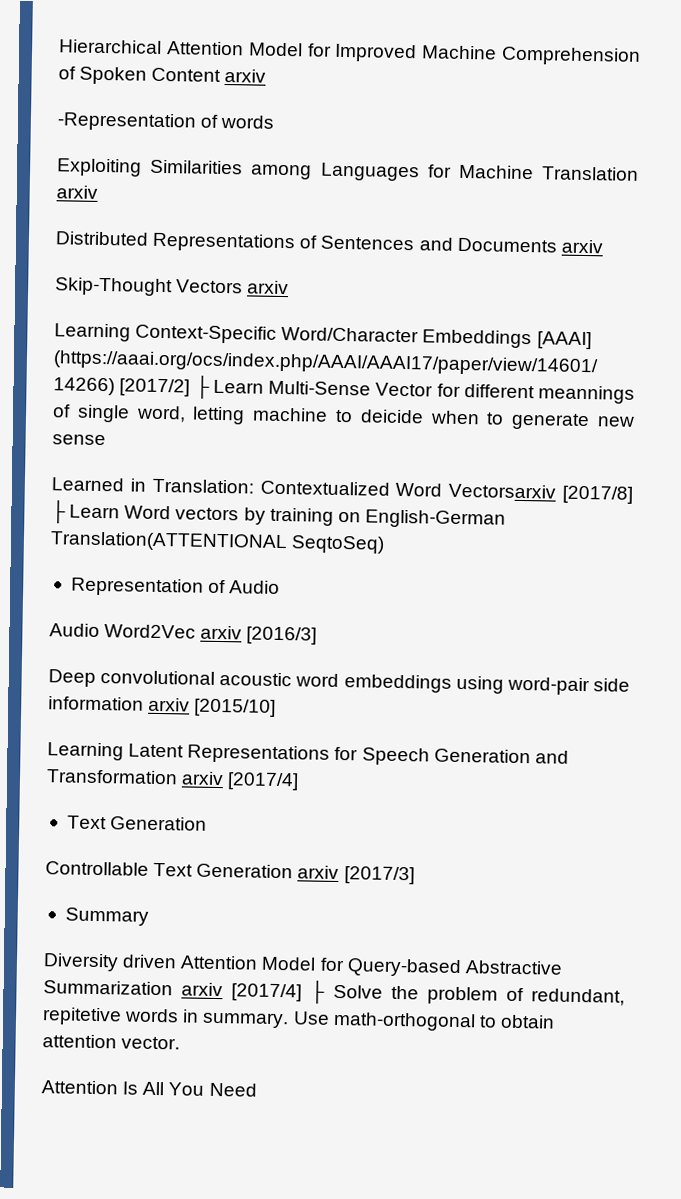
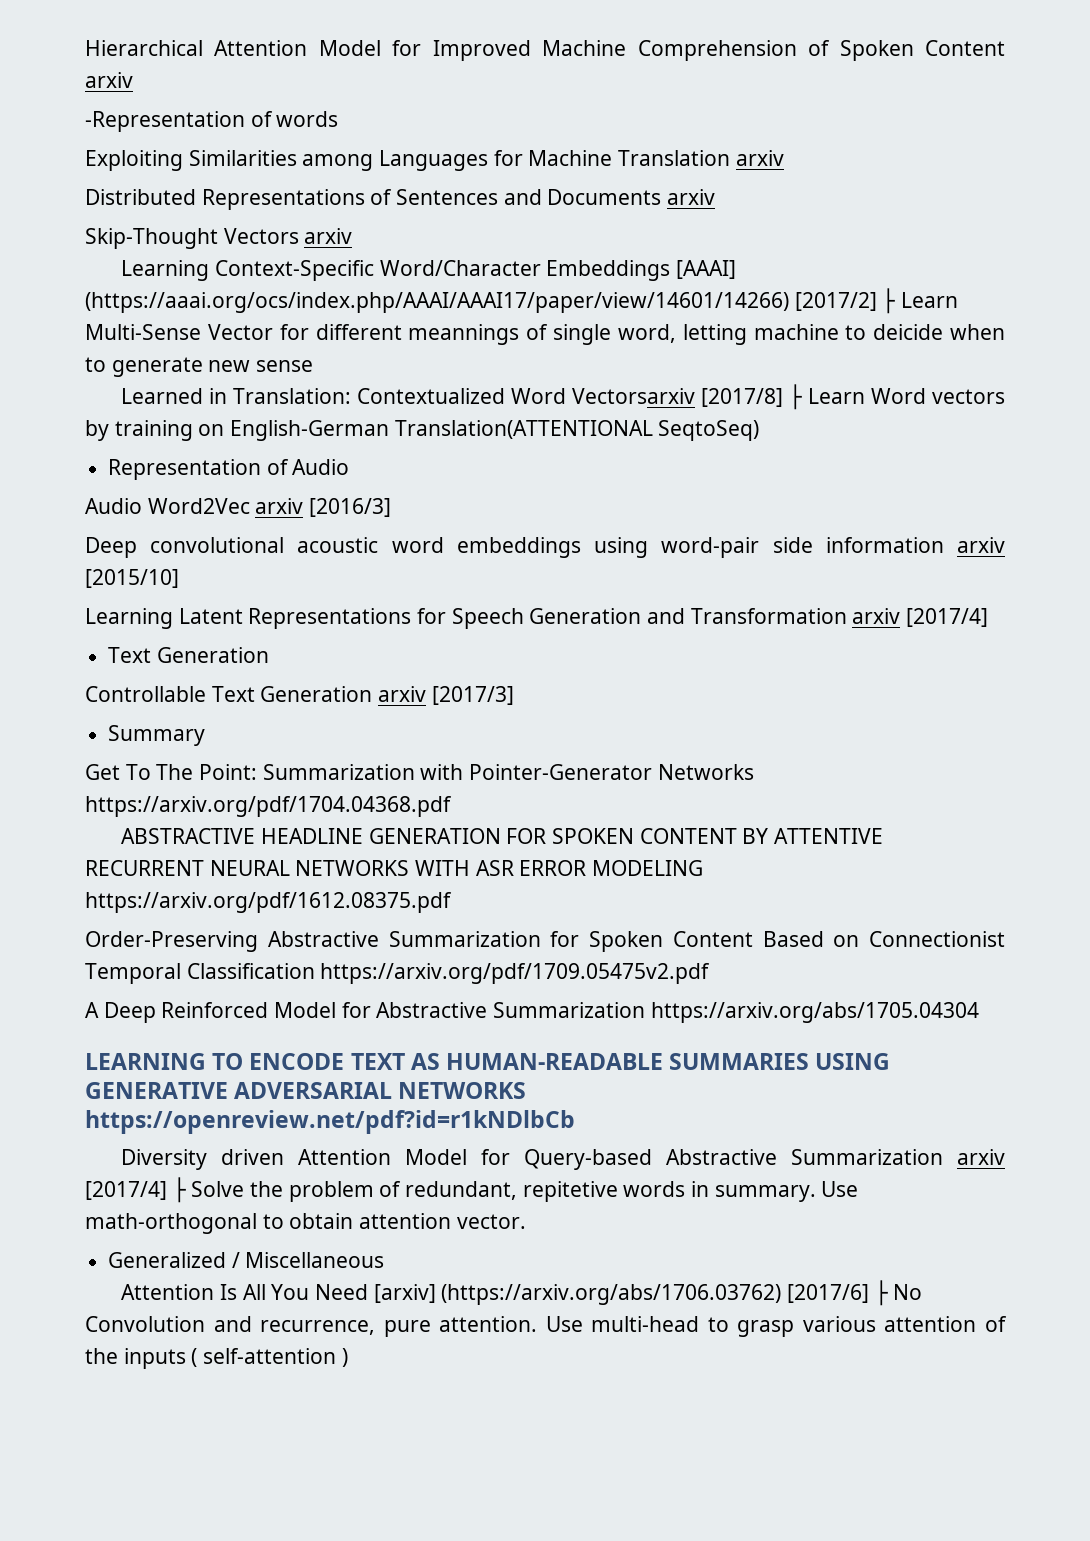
+ Get To The Point: Summarization with Pointer-Generator Networks https://arxiv.org/pdf/1704.04368.pdf
+ ABSTRACTIVE HEADLINE GENERATION FOR SPOKEN CONTENT BY ATTENTIVE RECURRENT NEURAL NETWORKS WITH ASR ERROR MODELING https://arxiv.org/pdf/1612.08375.pdf
+ Order-Preserving Abstractive Summarization for Spoken Content Based on Connectionist Temporal Classification https://arxiv.org/pdf/1709.05475v2.pdf
+ A Deep Reinforced Model for Abstractive Summarization https://arxiv.org/abs/1705.04304
+ LEARNING TO ENCODE TEXT AS HUMAN-READABLE SUMMARIES USING GENERATIVE ADVERSARIAL NETWORKS https://openreview.net/pdf?id=r1kNDlbCb
+ Generalized / Miscellaneous
- Attention Is All You Need
+ Attention Is All You Need [arxiv] (https://arxiv.org/abs/1706.03762) [2017/6] ├ No Convolution and recurrence, pure attention. Use multi-head to grasp various attention of the inputs ( self-attention )

